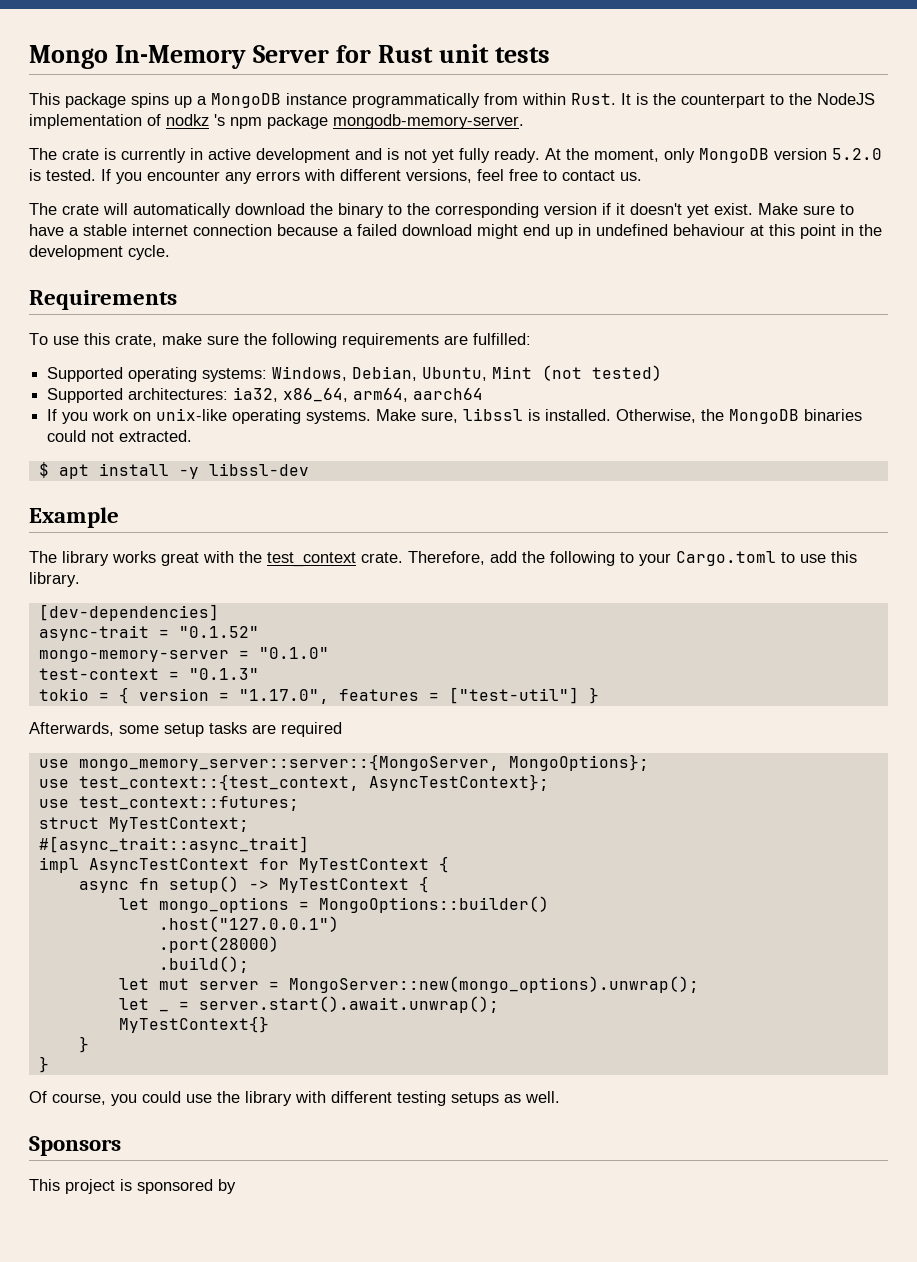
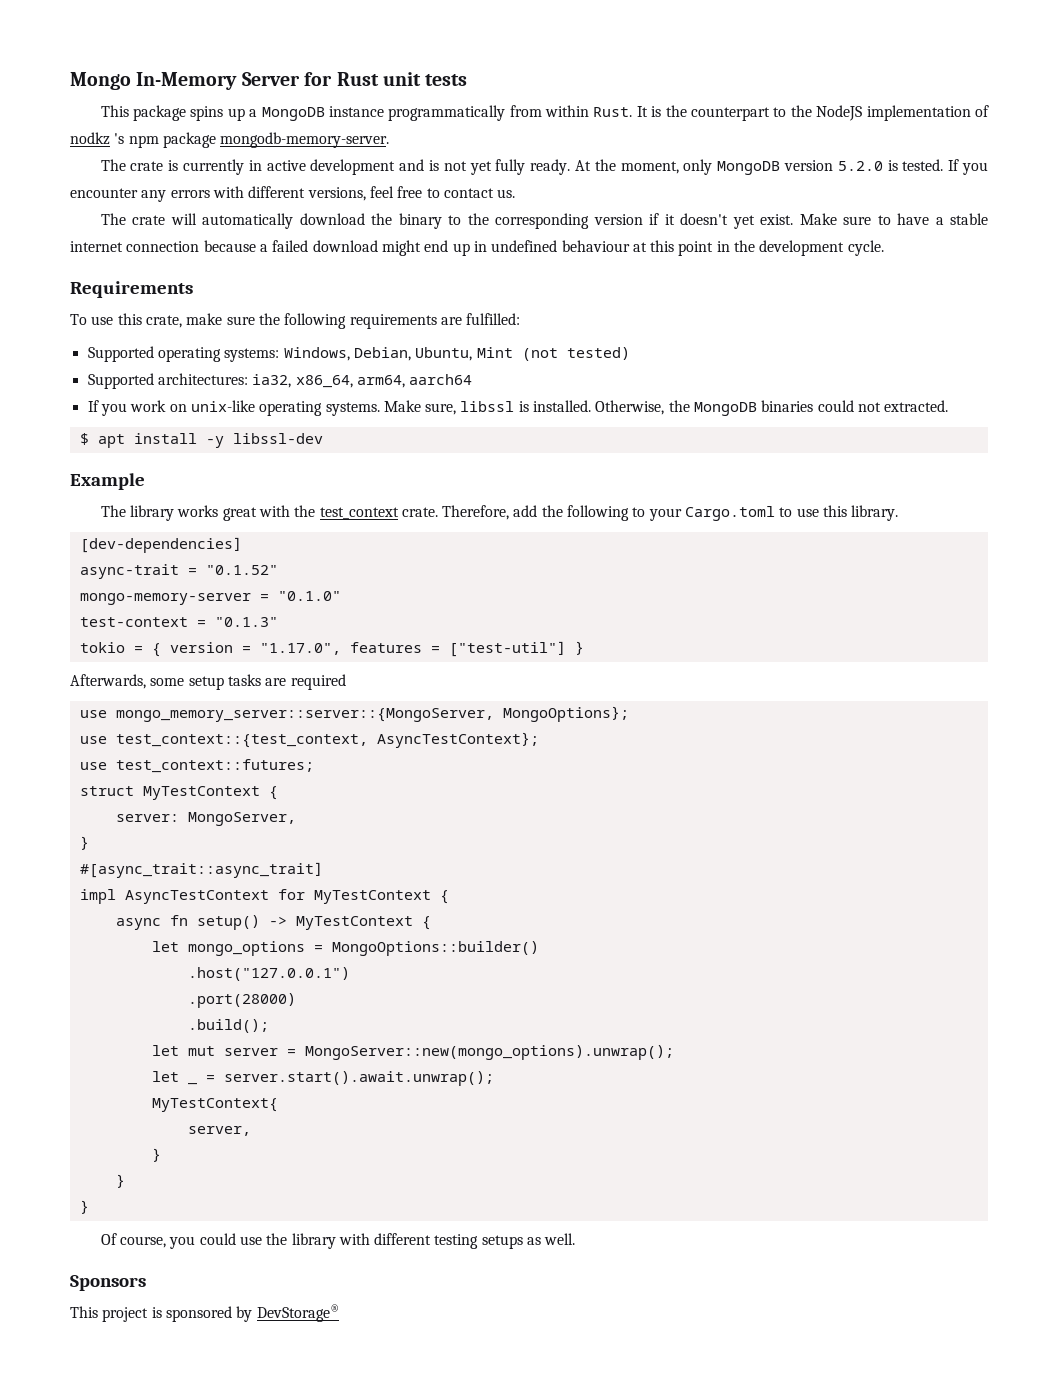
- struct MyTestContext;
+ struct MyTestContext {
+ server: MongoServer,
+ }
- MyTestContext{}
+ MyTestContext{
+ server,
+ }
- This project is sponsored by
+ This project is sponsored by DevStorage®

